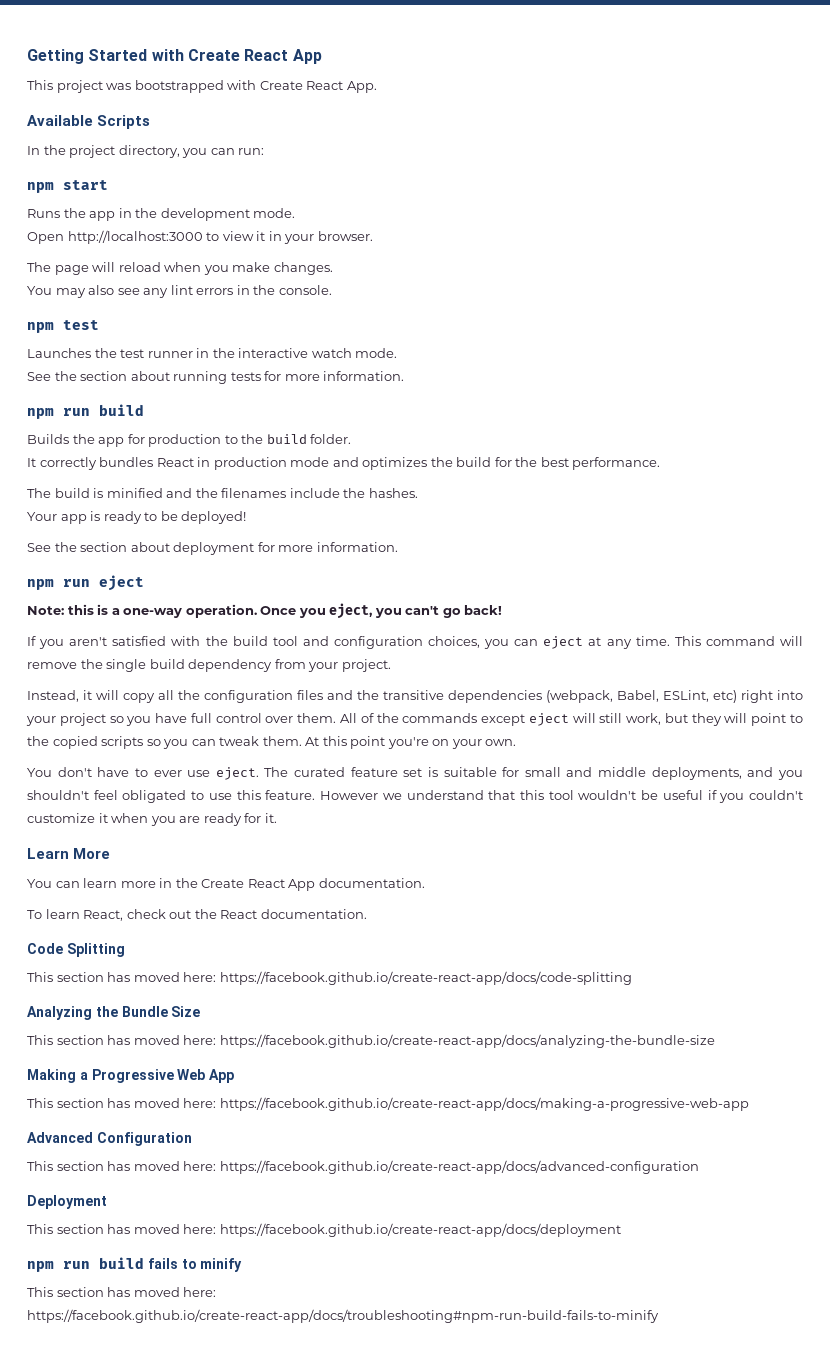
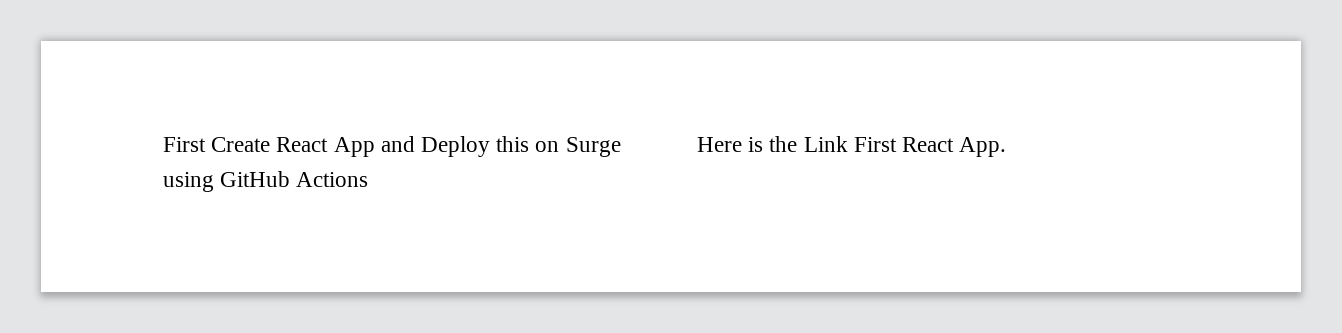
- Getting Started with Create React App
- This project was bootstrapped with Create React App.
- Available Scripts
- In the project directory, you can run:
- npm start
- Runs the app in the development mode.
- Open http://localhost:3000 to view it in your browser.
- The page will reload when you make changes.
- You may also see any lint errors in the console.
- npm test
- Launches the test runner in the interactive watch mode.
- See the section about running tests for more information.
- npm run build
- Builds the app for production to the build folder.
- It correctly bundles React in production mode and optimizes the build for the best performance.
- The build is minified and the filenames include the hashes.
- Your app is ready to be deployed!
- See the section about deployment for more information.
- npm run eject
- Note: this is a one-way operation. Once you eject, you can't go back!
- If you aren't satisfied with the build tool and configuration choices, you can eject at any time. This command will remove the single build dependency from your project.
- Instead, it will copy all the configuration files and the transitive dependencies (webpack, Babel, ESLint, etc) right into your project so you have full control over them. All of the commands except eject will still work, but they will point to the copied scripts so you can tweak them. At this point you're on your own.
- You don't have to ever use eject. The curated feature set is suitable for small and middle deployments, and you shouldn't feel obligated to use this feature. However we understand that this tool wouldn't be useful if you couldn't customize it when you are ready for it.
- Learn More
- You can learn more in the Create React App documentation.
- To learn React, check out the React documentation.
- Code Splitting
- This section has moved here: https://facebook.github.io/create-react-app/docs/code-splitting
- Analyzing the Bundle Size
- This section has moved here: https://facebook.github.io/create-react-app/docs/analyzing-the-bundle-size
- Making a Progressive Web App
- This section has moved here: https://facebook.github.io/create-react-app/docs/making-a-progressive-web-app
- Advanced Configuration
- This section has moved here: https://facebook.github.io/create-react-app/docs/advanced-configuration
- Deployment
- This section has moved here: https://facebook.github.io/create-react-app/docs/deployment
- npm run build fails to minify
- This section has moved here: https://facebook.github.io/create-react-app/docs/troubleshooting#npm-run-build-fails-to-minify
+ First Create React App and Deploy this on Surge using GitHub Actions
+ Here is the Link First React App.

